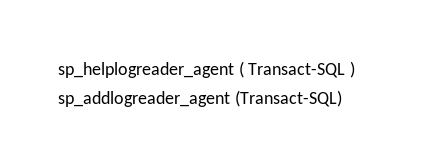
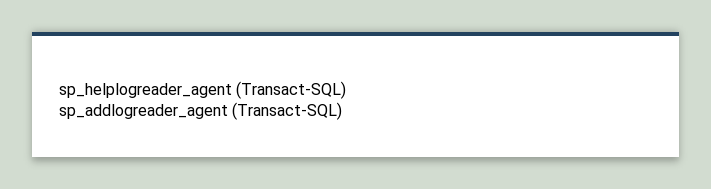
- sp_helplogreader_agent ( Transact-SQL )
+ sp_helplogreader_agent (Transact-SQL)

